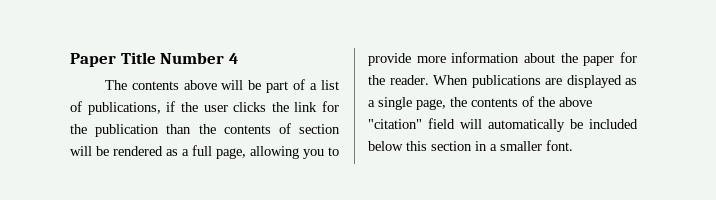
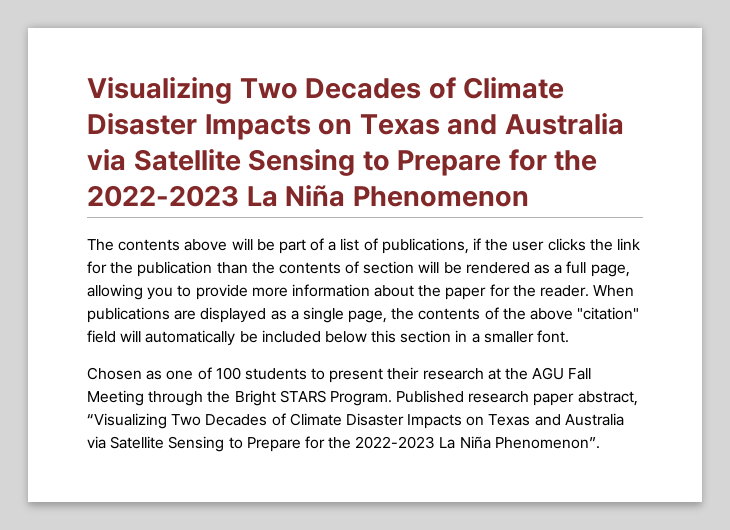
- Paper Title Number 4
+ Visualizing Two Decades of Climate Disaster Impacts on Texas and Australia via Satellite Sensing to Prepare for the 2022-2023 La Niña Phenomenon
+ Chosen as one of 100 students to present their research at the AGU Fall Meeting through the Bright STARS Program. Published research paper abstract, “Visualizing Two Decades of Climate Disaster Impacts on Texas and Australia via Satellite Sensing to Prepare for the 2022-2023 La Niña Phenomenon”.

